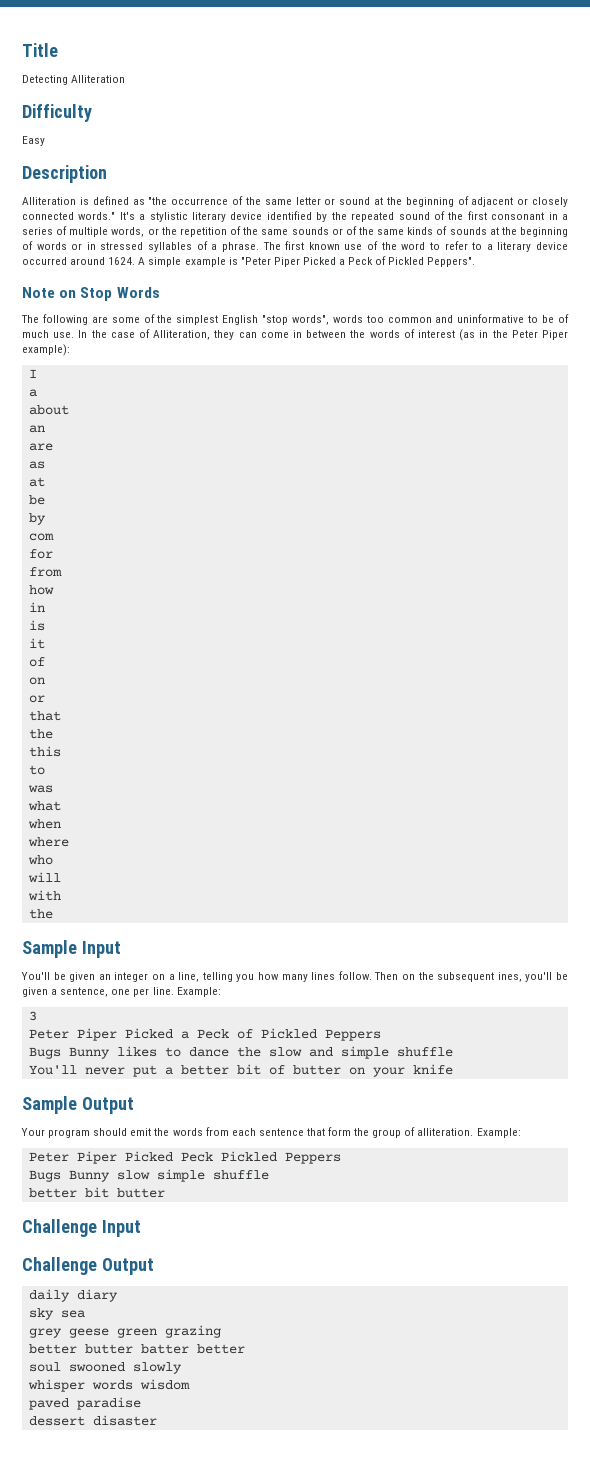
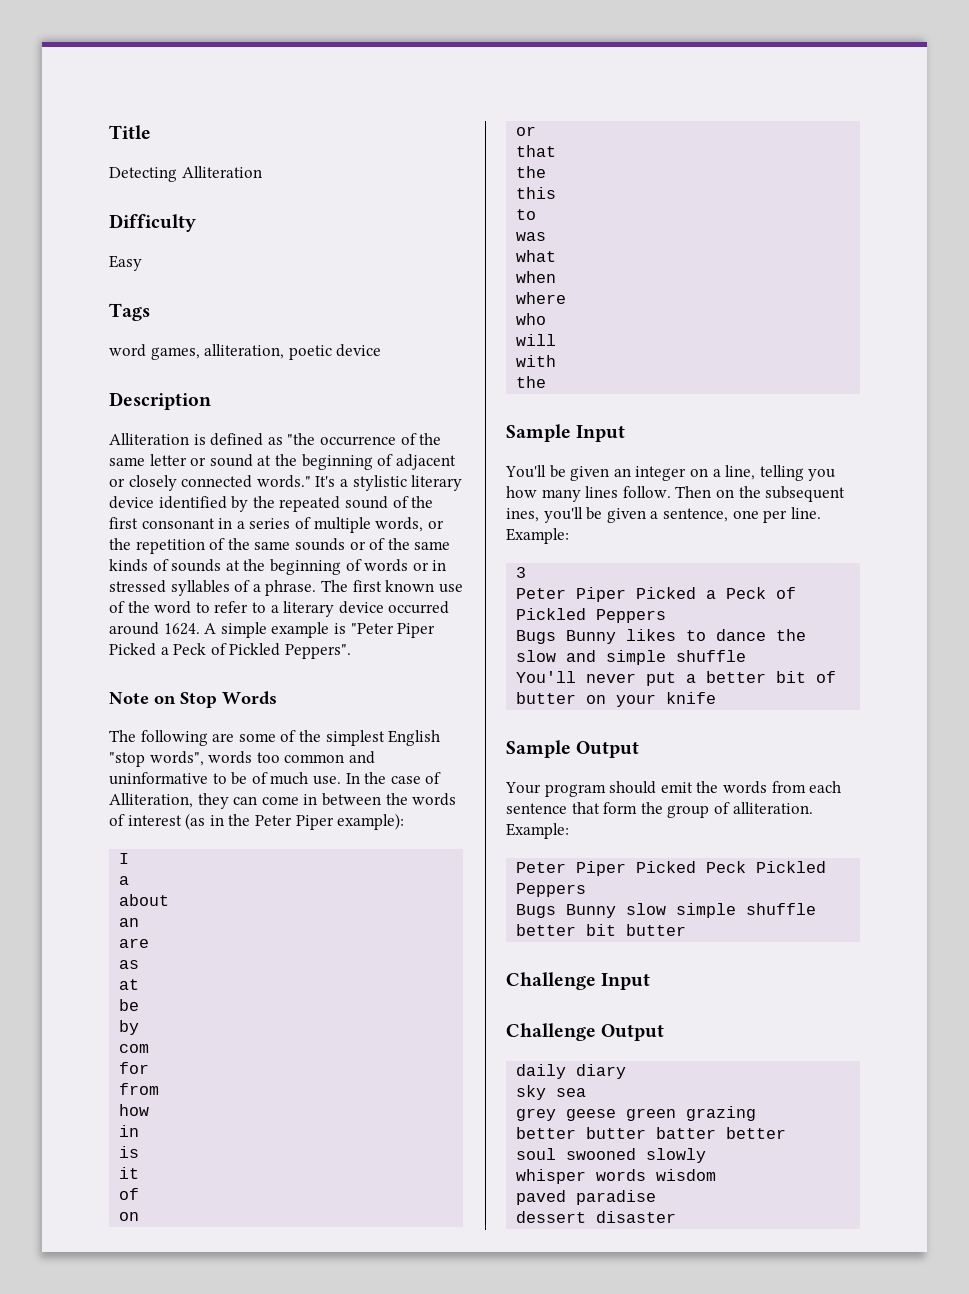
+ Tags
+ word games, alliteration, poetic device

